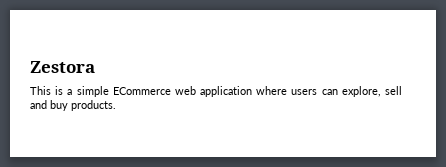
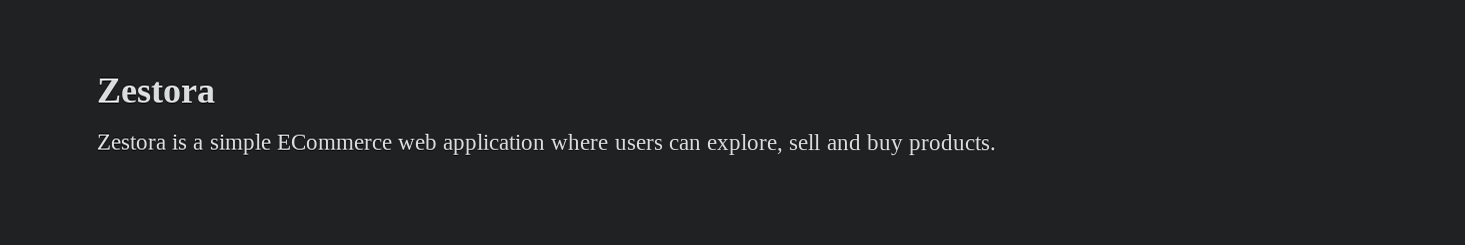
- This is a simple ECommerce web application where users can explore, sell and buy products.
+ Zestora is a simple ECommerce web application where users can explore, sell and buy products.

